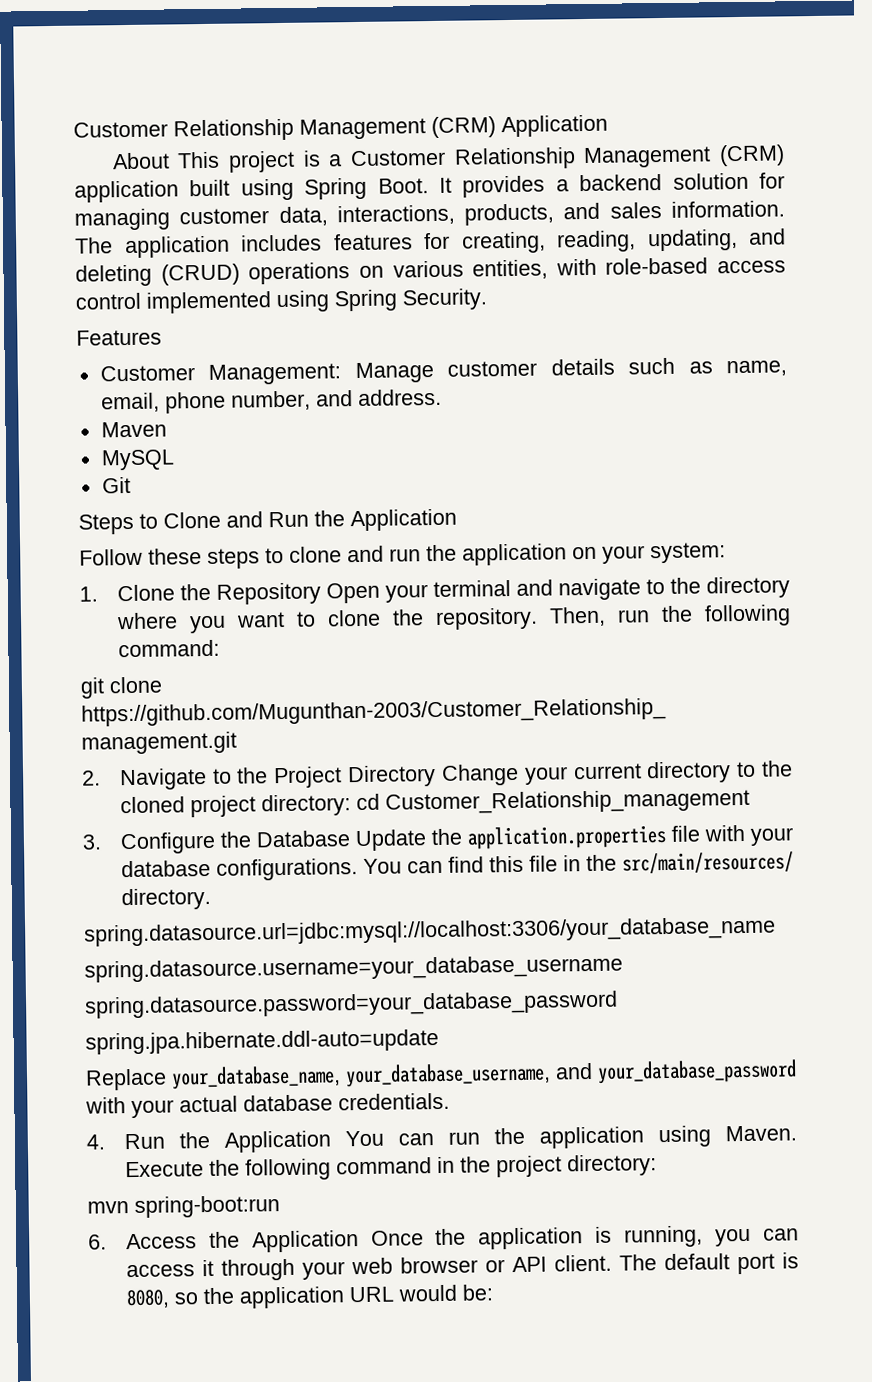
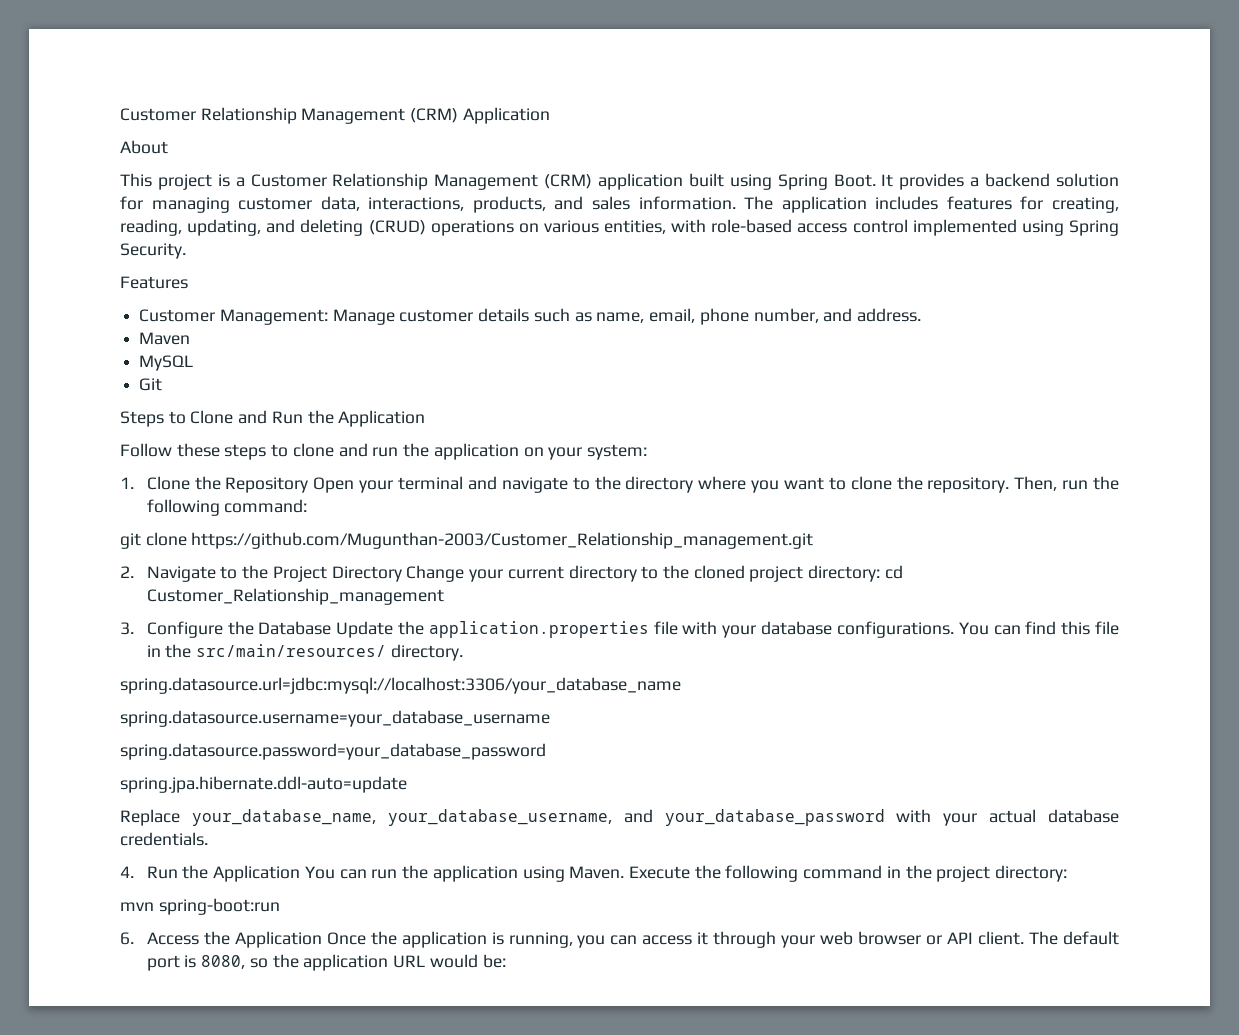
- About This project is a Customer Relationship Management (CRM) application built using Spring Boot.
+ About
+ This project is a Customer Relationship Management (CRM) application built using Spring Boot.

